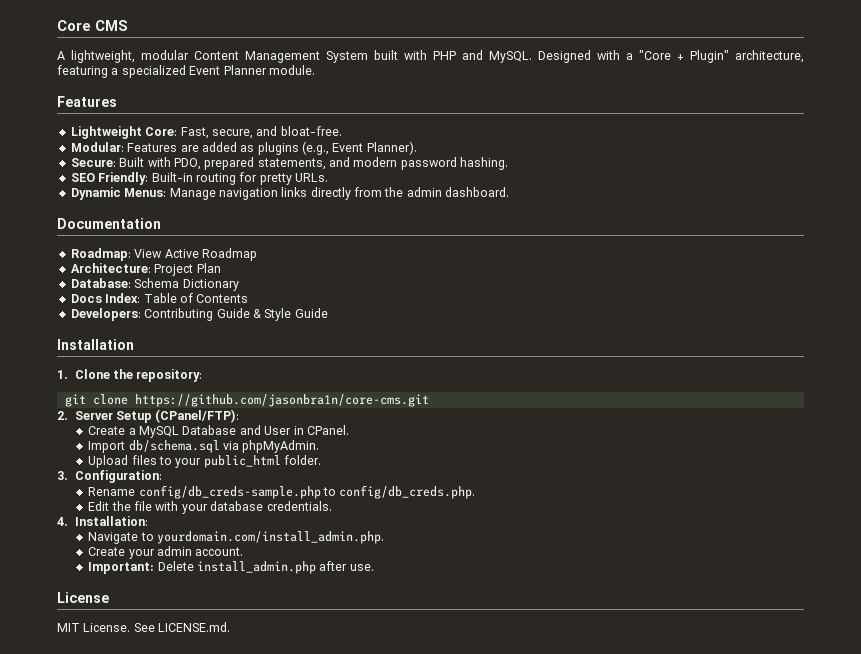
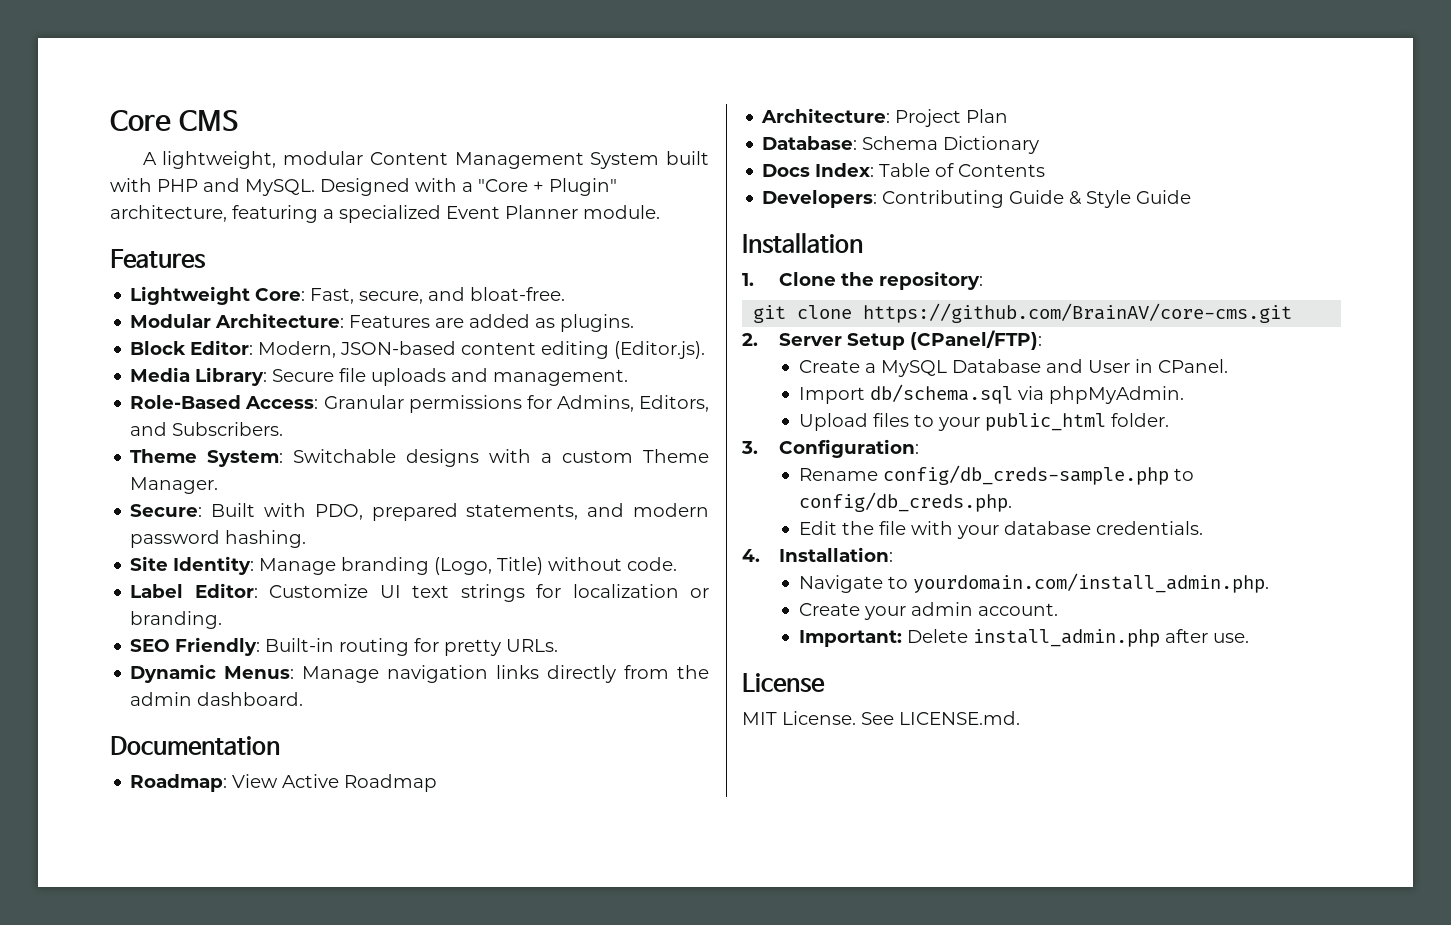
- Modular: Features are added as plugins (e.g., Event Planner).
+ Modular Architecture: Features are added as plugins.
+ Block Editor: Modern, JSON-based content editing (Editor.js).
+ Media Library: Secure file uploads and management.
+ Role-Based Access: Granular permissions for Admins, Editors, and Subscribers.
+ Theme System: Switchable designs with a custom Theme Manager.
+ Site Identity: Manage branding (Logo, Title) without code.
+ Label Editor: Customize UI text strings for localization or branding.
- git clone https://github.com/jasonbra1n/core-cms.git
+ git clone https://github.com/BrainAV/core-cms.git

